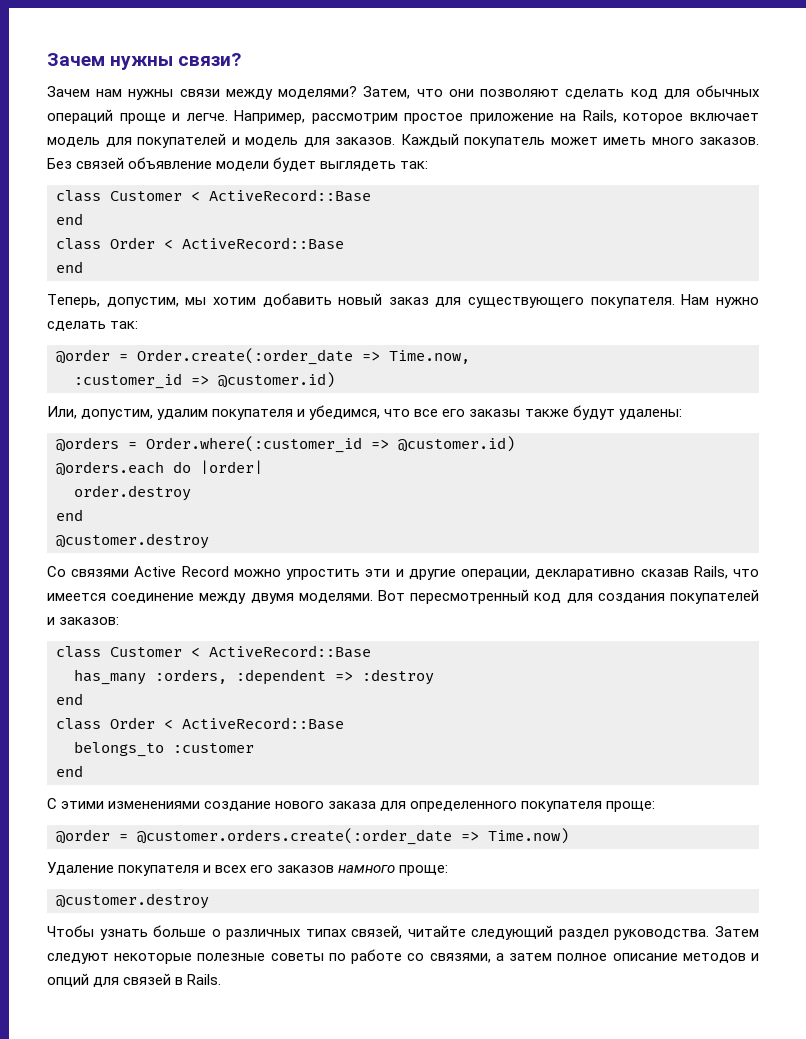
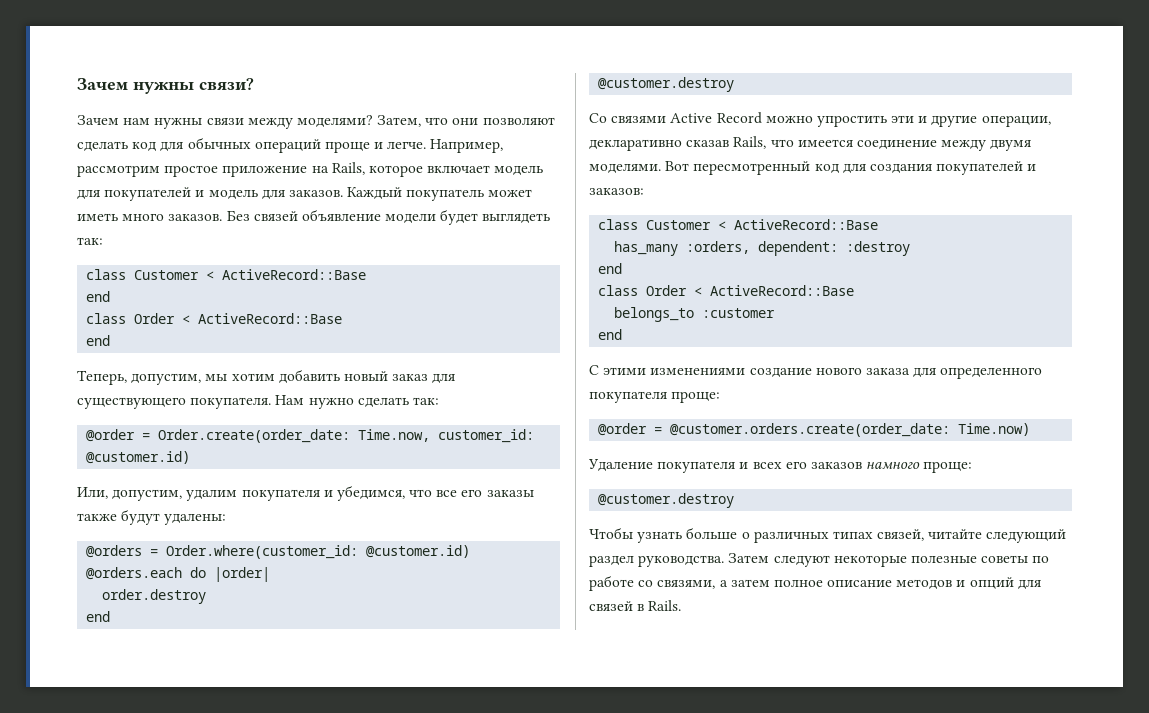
- @order = Order.create(:order_date => Time.now,
- :customer_id => @customer.id)
+ @order = Order.create(order_date: Time.now, customer_id: @customer.id)
- @orders = Order.where(:customer_id => @customer.id)
+ @orders = Order.where(customer_id: @customer.id)
- has_many :orders, :dependent => :destroy
+ has_many :orders, dependent: :destroy
- @order = @customer.orders.create(:order_date => Time.now)
+ @order = @customer.orders.create(order_date: Time.now)

